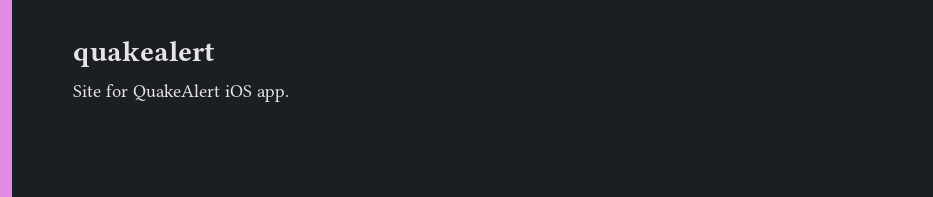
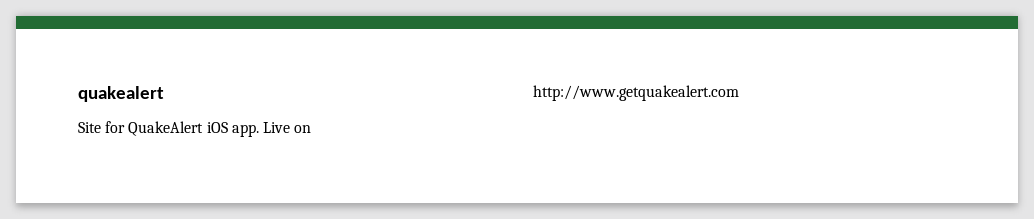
+ Live on http://www.getquakealert.com

